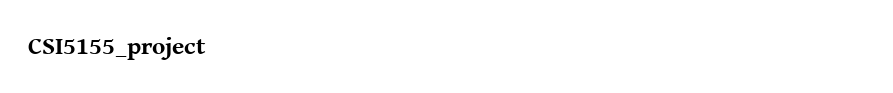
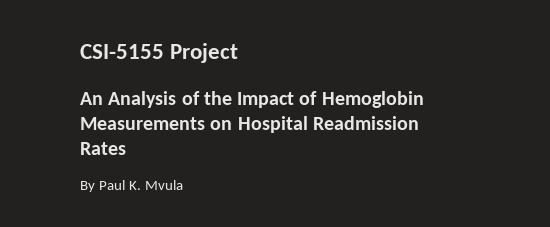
- CSI5155_project
+ CSI-5155 Project
+ An Analysis of the Impact of Hemoglobin Measurements on Hospital Readmission Rates
+ By Paul K. Mvula

